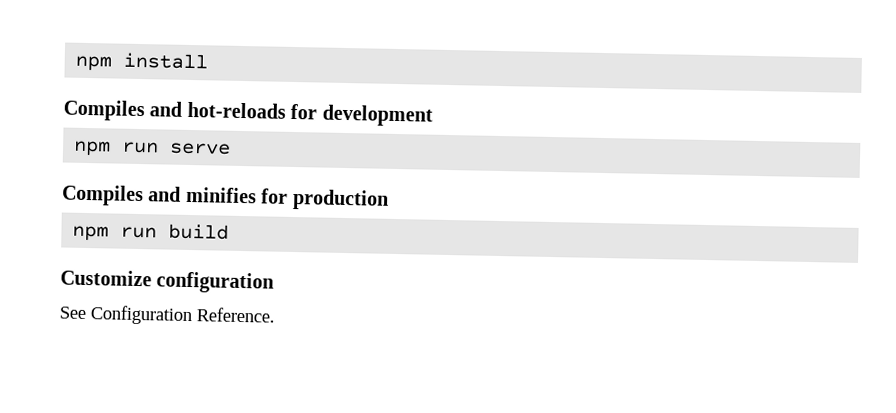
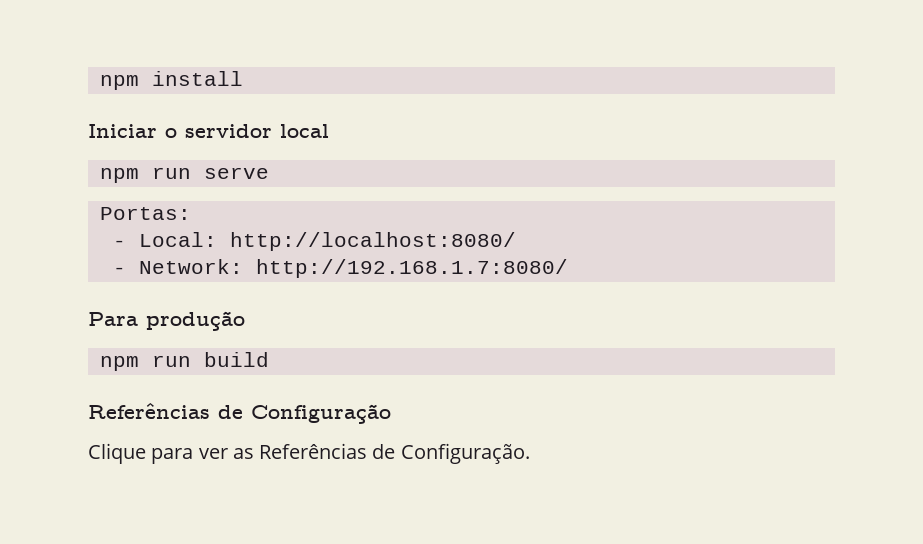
- Compiles and hot-reloads for development
+ Iniciar o servidor local
  npm run serve
- Compiles and minifies for production
+ Portas:
+ - Local: http://localhost:8080/
+ - Network: http://192.168.1.7:8080/
+ Para produção
  npm run build
- Customize configuration
- See Configuration Reference.
+ Referências de Configuração
+ Clique para ver as Referências de Configuração.

